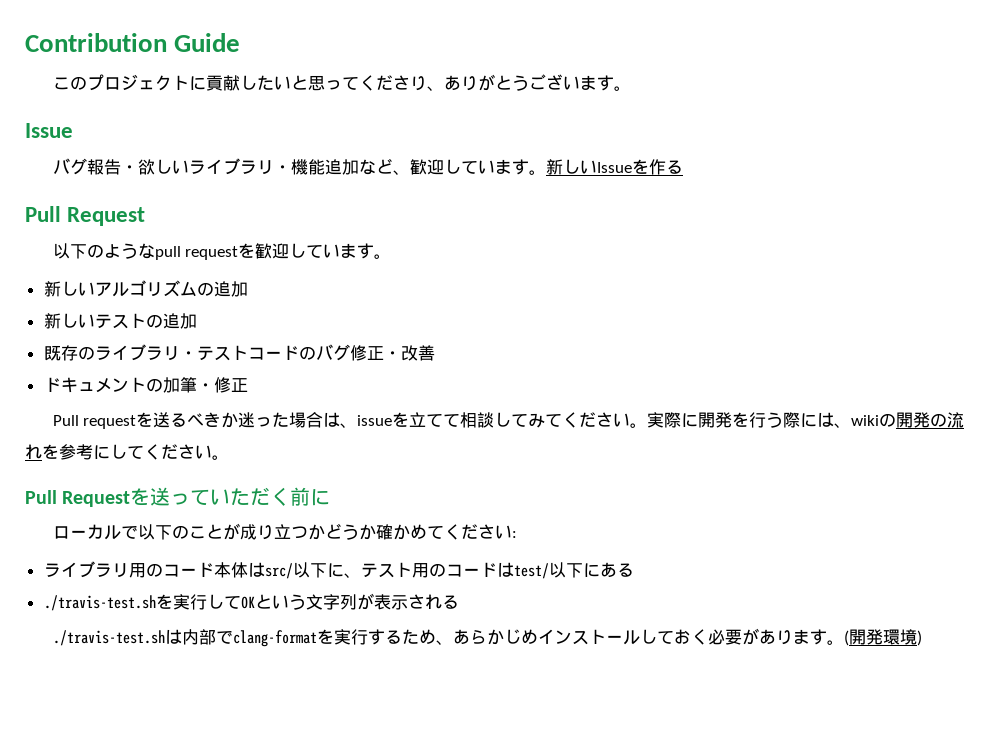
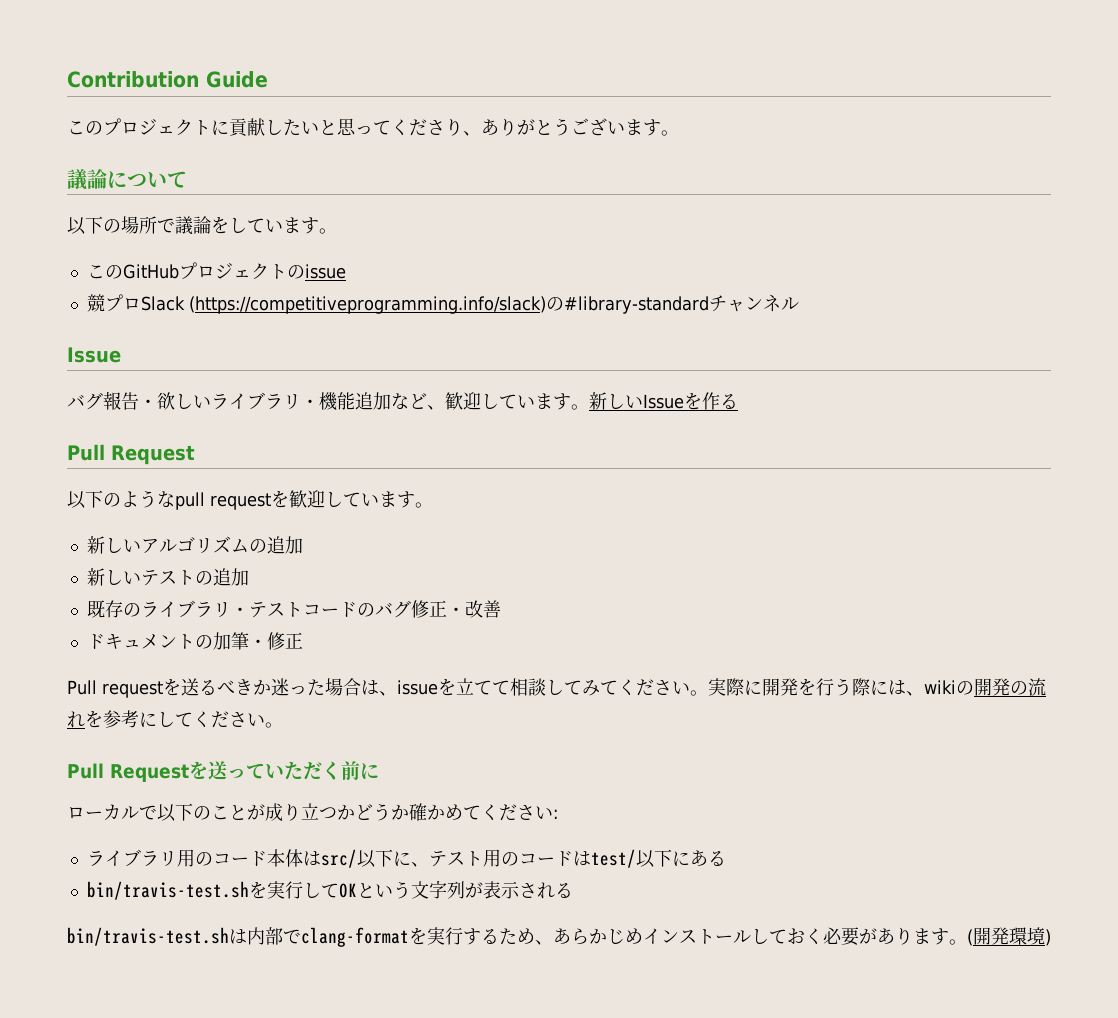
+ 議論について
+ 以下の場所で議論をしています。
+ このGitHubプロジェクトのissue
+ 競プロSlack (https://competitiveprogramming.info/slack)の#library-standardチャンネル
- ./travis-test.shを実行してOKという文字列が表示される
+ bin/travis-test.shを実行してOKという文字列が表示される
- ./travis-test.shは内部でclang-formatを実行するため、あらかじめインストールしておく必要があります。
+ bin/travis-test.shは内部でclang-formatを実行するため、あらかじめインストールしておく必要があります。

